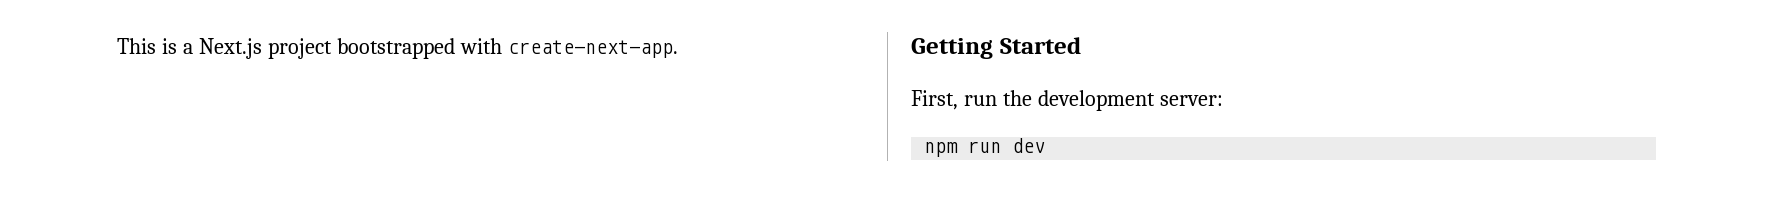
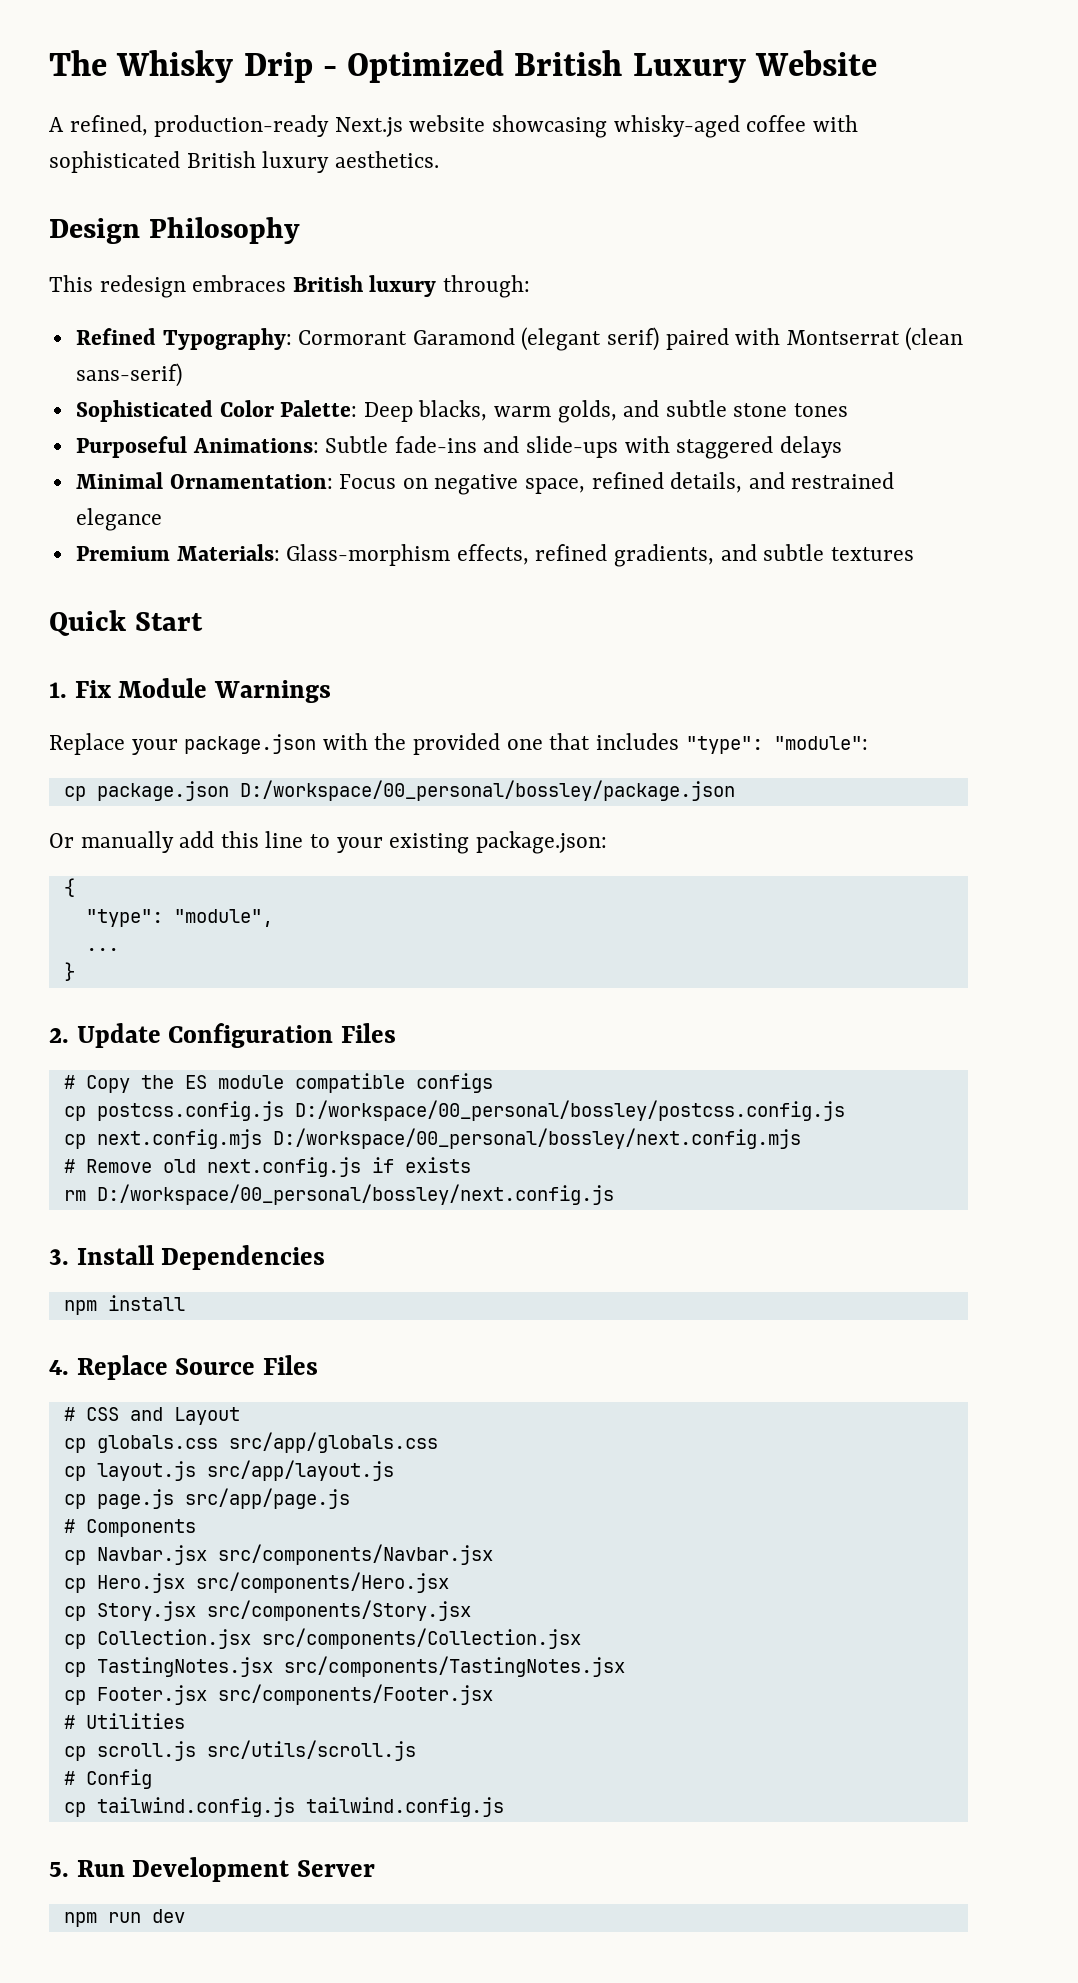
- This is a Next.js project bootstrapped with create-next-app.
- Getting Started
- First, run the development server:
+ The Whisky Drip - Optimized British Luxury Website
+ A refined, production-ready Next.js website showcasing whisky-aged coffee with sophisticated British luxury aesthetics.
+ Design Philosophy
+ This redesign embraces British luxury through:
+ Refined Typography: Cormorant Garamond (elegant serif) paired with Montserrat (clean sans-serif)
+ Sophisticated Color Palette: Deep blacks, warm golds, and subtle stone tones
+ Purposeful Animations: Subtle fade-ins and slide-ups with staggered delays
+ Minimal Ornamentation: Focus on negative space, refined details, and restrained elegance
+ Premium Materials: Glass-morphism effects, refined gradients, and subtle textures
+ Quick Start
+ 1. Fix Module Warnings
+ Replace your package.json with the provided one that includes "type": "module":
+ cp package.json D:/workspace/00_personal/bossley/package.json
+ Or manually add this line to your existing package.json:
+ {
+ "type": "module",
+ ...
+ }
+ 2. Update Configuration Files
+ # Copy the ES module compatible configs
+ cp postcss.config.js D:/workspace/00_personal/bossley/postcss.config.js
+ cp next.config.mjs D:/workspace/00_personal/bossley/next.config.mjs
+ # Remove old next.config.js if exists
+ rm D:/workspace/00_personal/bossley/next.config.js
+ 3. Install Dependencies
+ npm install
+ 4. Replace Source Files
+ # CSS and Layout
+ cp globals.css src/app/globals.css
+ cp layout.js src/app/layout.js
+ cp page.js src/app/page.js
+ # Components
+ cp Navbar.jsx src/components/Navbar.jsx
+ cp Hero.jsx src/components/Hero.jsx
+ cp Story.jsx src/components/Story.jsx
+ cp Collection.jsx src/components/Collection.jsx
+ cp TastingNotes.jsx src/components/TastingNotes.jsx
+ cp Footer.jsx src/components/Footer.jsx
+ # Utilities
+ cp scroll.js src/utils/scroll.js
+ # Config
+ cp tailwind.config.js tailwind.config.js
+ 5. Run Development Server

